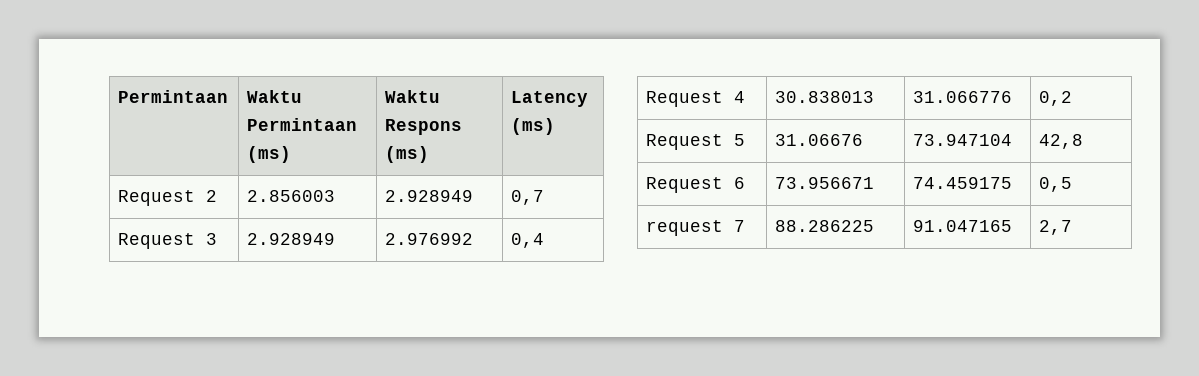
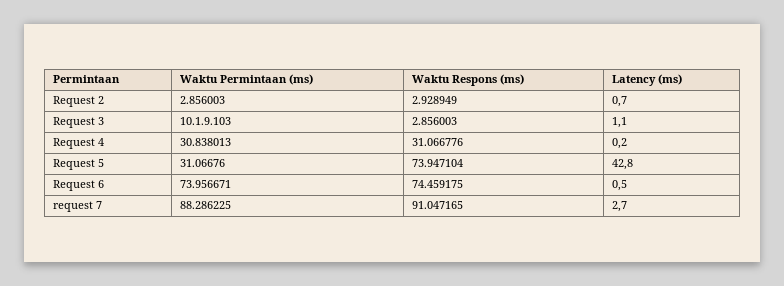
- Request 3 | 2.928949 | 2.976992 | 0,4
+ Request 3 | 10.1.9.103 | 2.856003 | 1,1

